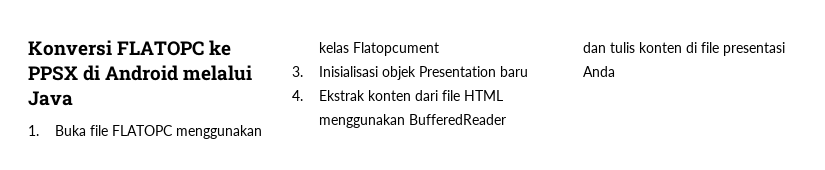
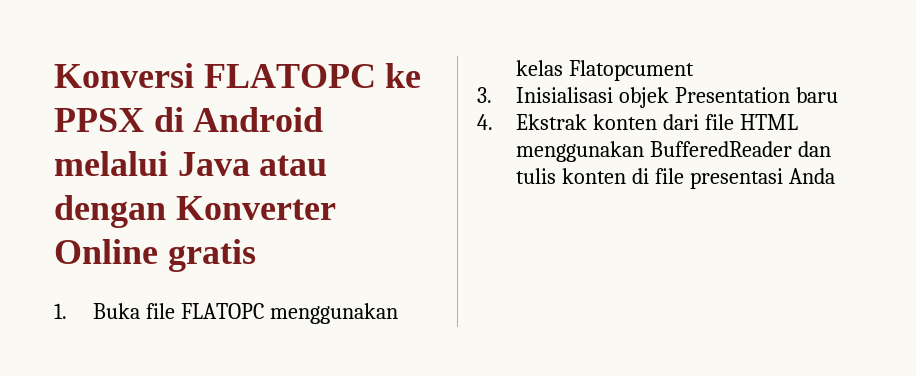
- Konversi FLATOPC ke PPSX di Android melalui Java
+ Konversi FLATOPC ke PPSX di Android melalui Java atau dengan Konverter Online gratis

